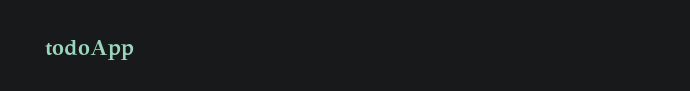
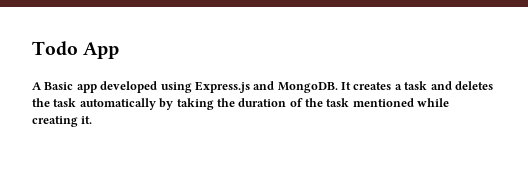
- todoApp
+ Todo App
+ A Basic app developed using Express.js and MongoDB. It creates a task and deletes the task automatically by taking the duration of the task mentioned while creating it.

